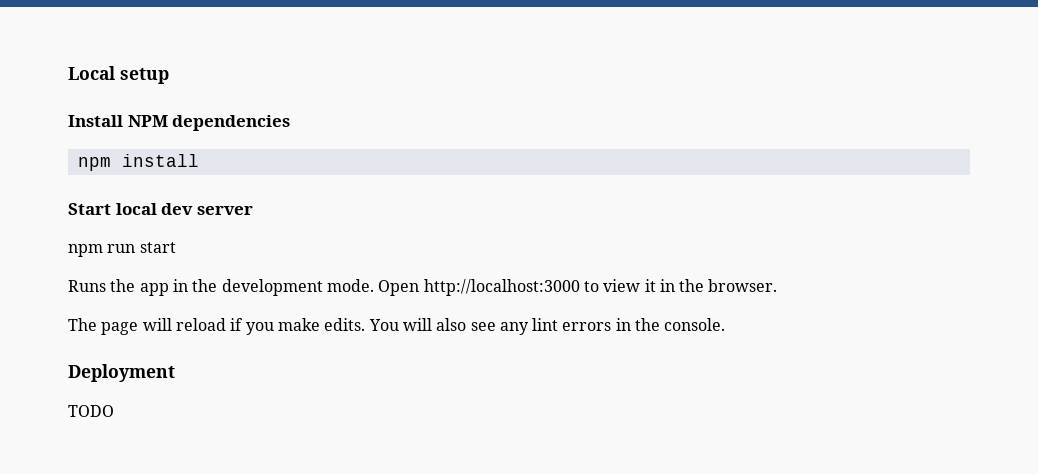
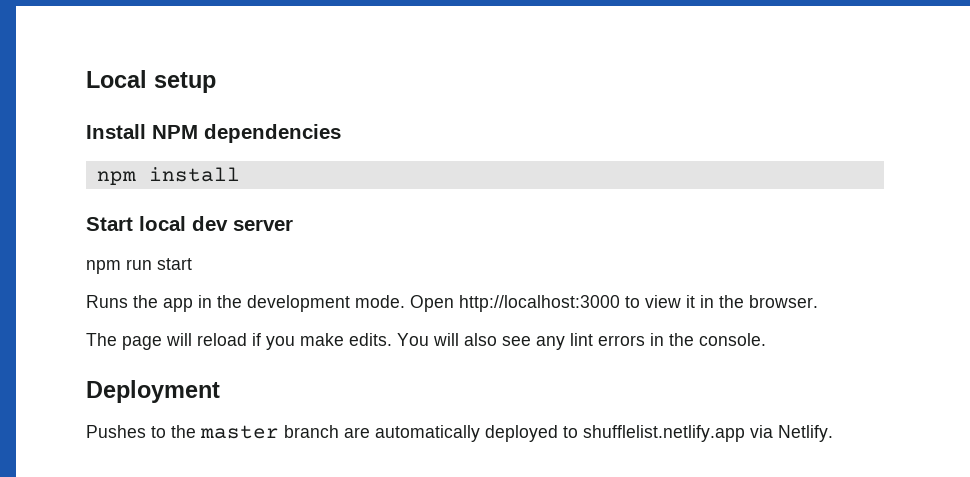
- TODO
+ Pushes to the master branch are automatically deployed to shufflelist.netlify.app via Netlify.

